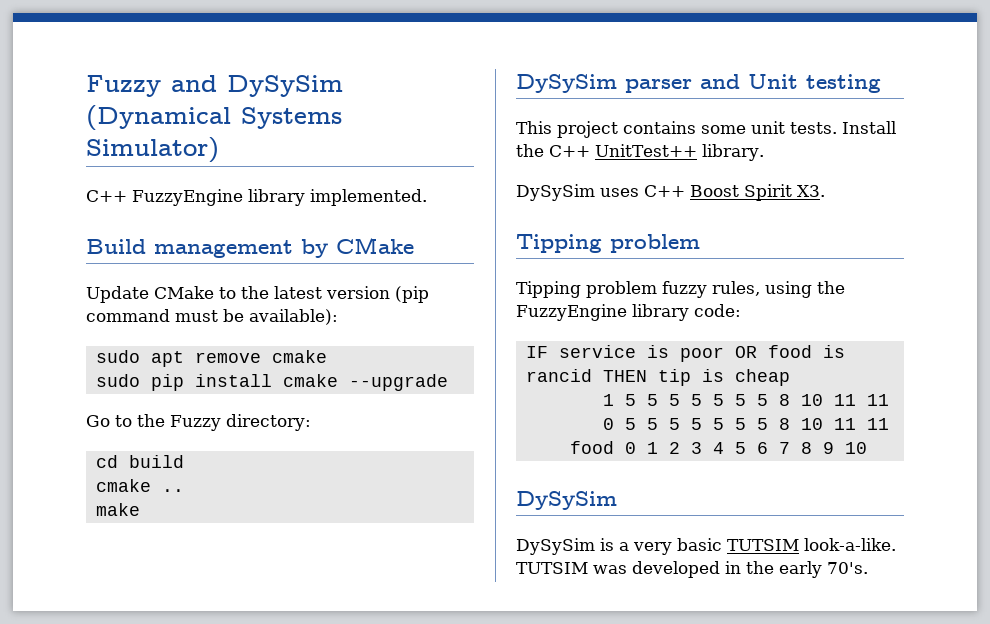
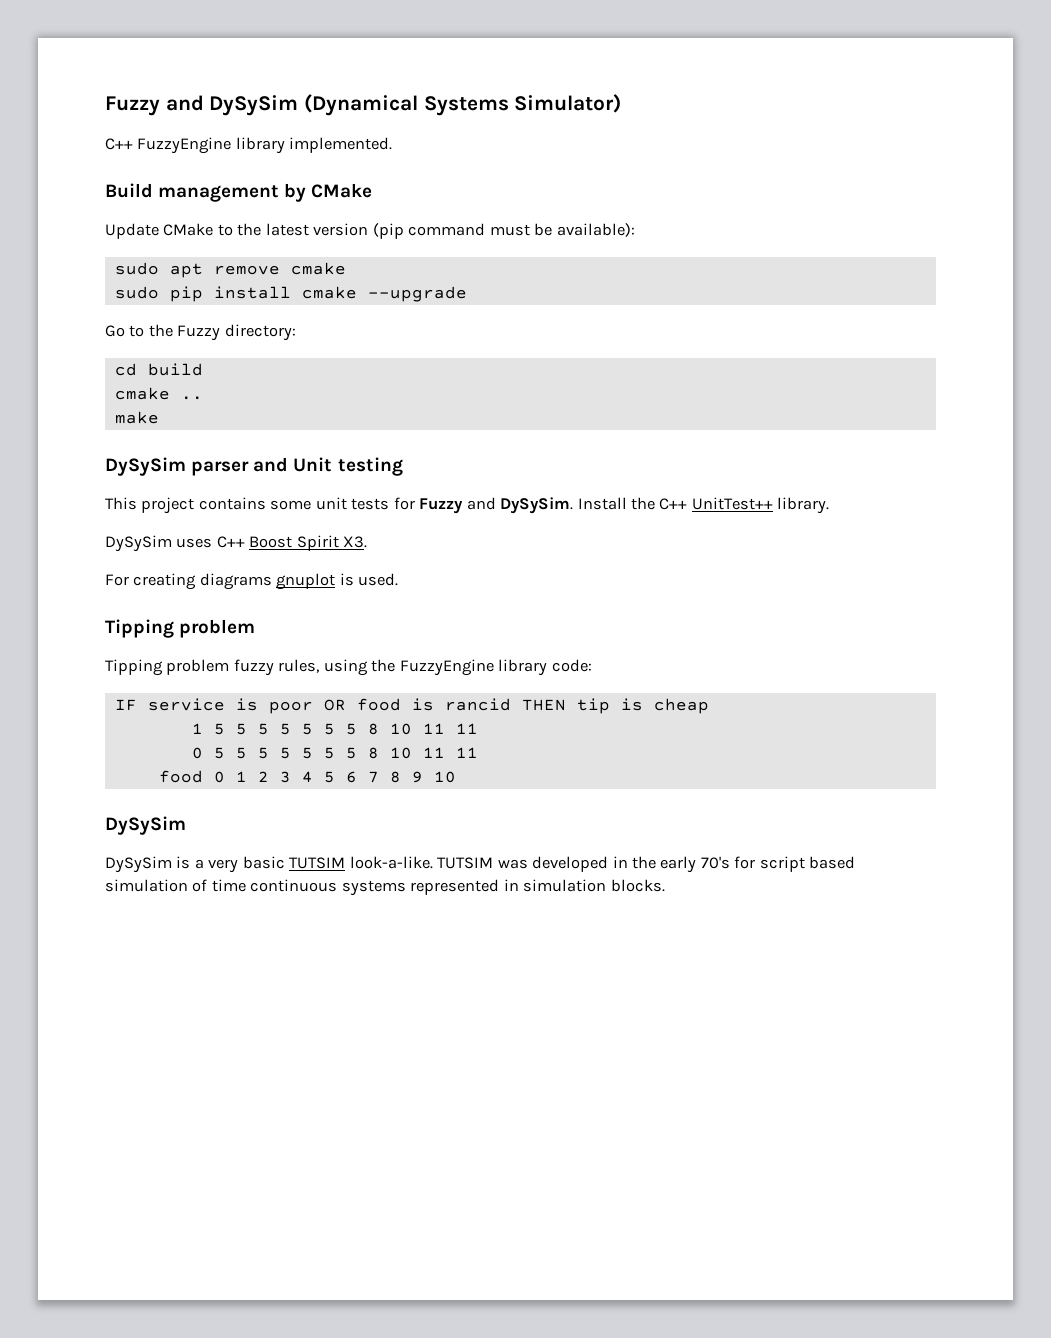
- This project contains some unit tests.
+ This project contains some unit tests for Fuzzy and DySySim.
+ For creating diagrams gnuplot is used.
- TUTSIM was developed in the early 70's.
+ TUTSIM was developed in the early 70's for script based simulation of time continuous systems represented in simulation blocks.

